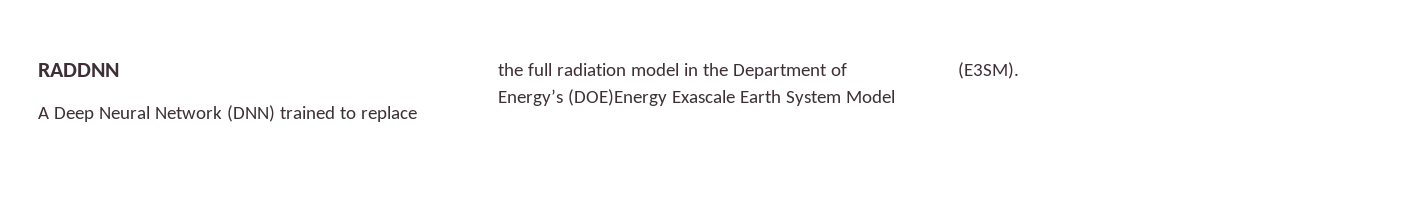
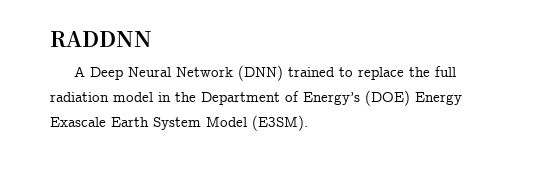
- A Deep Neural Network (DNN) trained to replace the full radiation model in the Department of Energy’s (DOE)Energy Exascale Earth System Model (E3SM).
+ A Deep Neural Network (DNN) trained to replace the full radiation model in the Department of Energy’s (DOE) Energy Exascale Earth System Model (E3SM).

